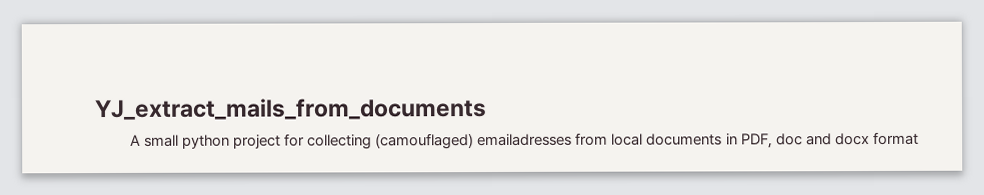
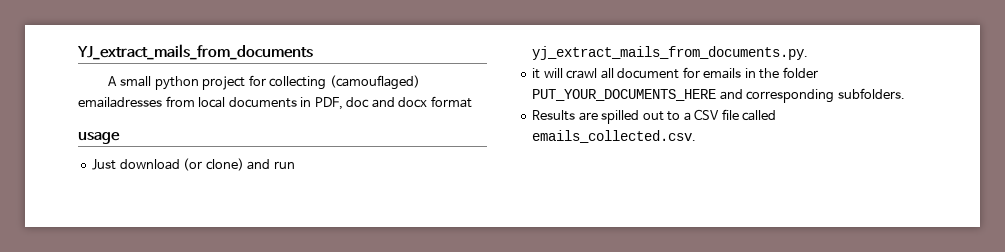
+ usage
+ Just download (or clone) and run yj_extract_mails_from_documents.py.
+ it will crawl all document for emails in the folder PUT_YOUR_DOCUMENTS_HERE and corresponding subfolders.
+ Results are spilled out to a CSV file called emails_collected.csv.

